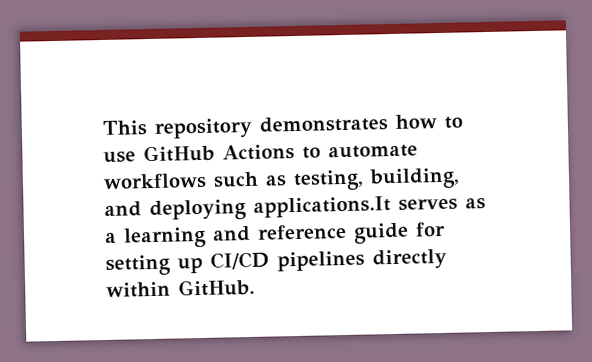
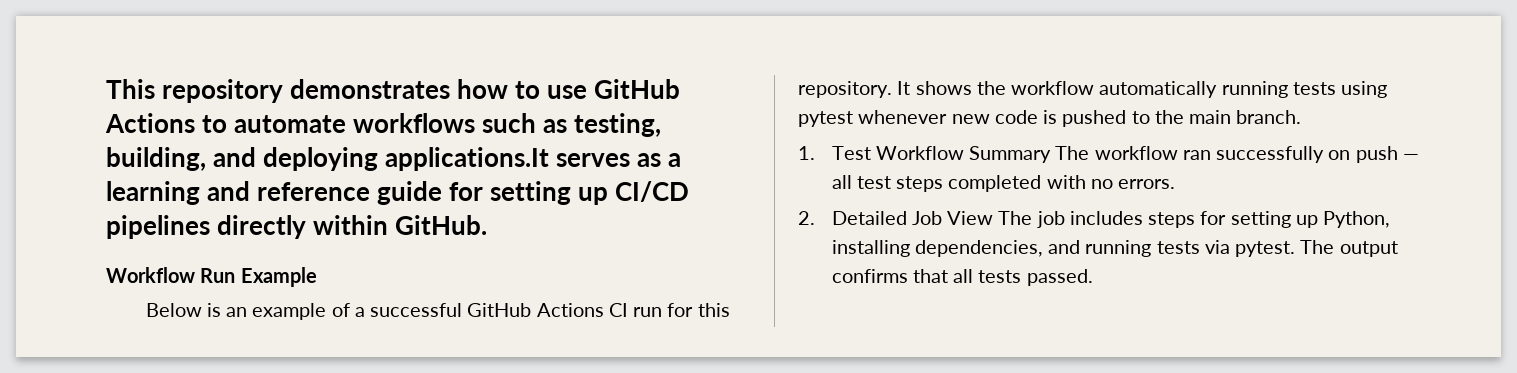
+ Workflow Run Example
+ Below is an example of a successful GitHub Actions CI run for this repository. It shows the workflow automatically running tests using pytest whenever new code is pushed to the main branch.
+ 1. Test Workflow Summary The workflow ran successfully on push — all test steps completed with no errors.
+ 2. Detailed Job View The job includes steps for setting up Python, installing dependencies, and running tests via pytest. The output confirms that all tests passed.

